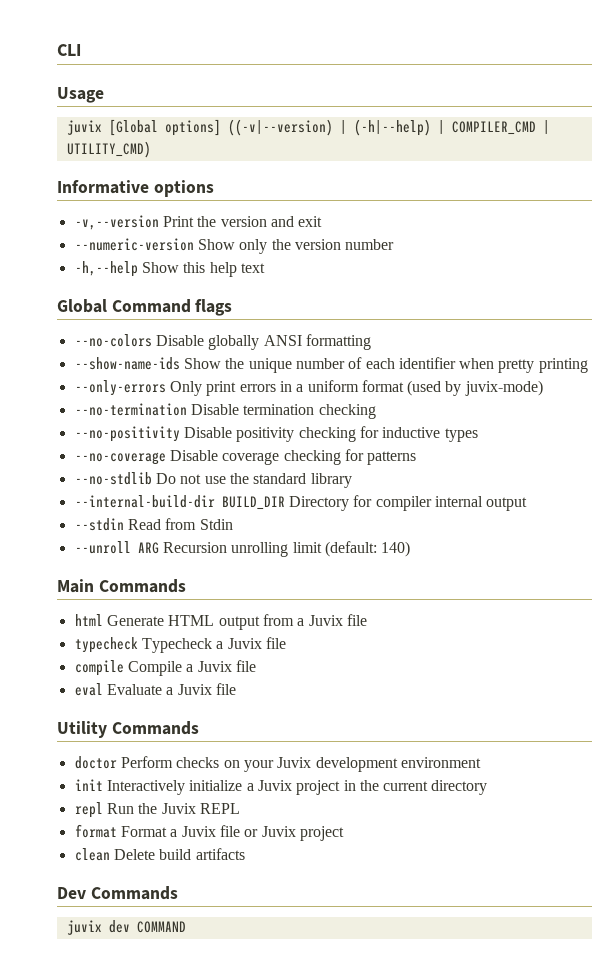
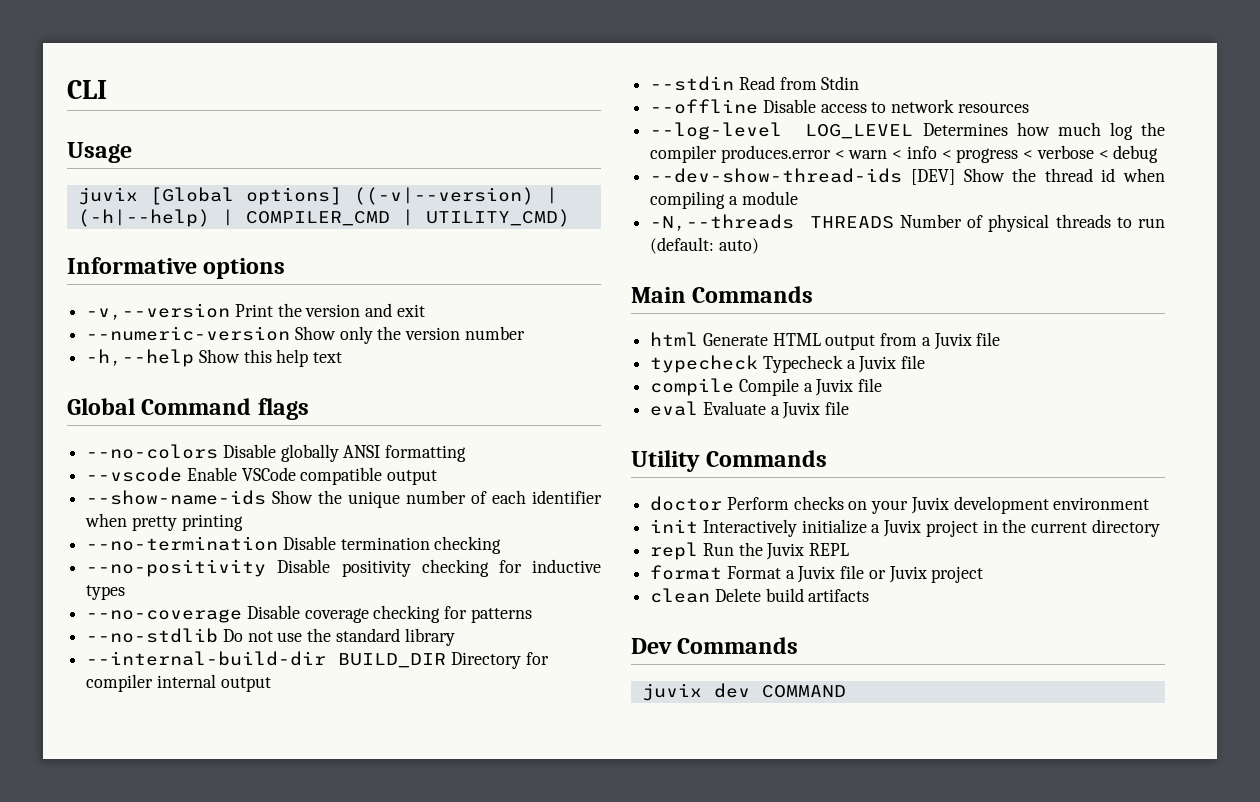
+ --vscode Enable VSCode compatible output
- --only-errors Only print errors in a uniform format (used by juvix-mode)
- --unroll ARG Recursion unrolling limit (default: 140)
+ --offline Disable access to network resources
+ --log-level LOG_LEVEL Determines how much log the compiler produces.error < warn < info < progress < verbose < debug
+ --dev-show-thread-ids [DEV] Show the thread id when compiling a module
+ -N,--threads THREADS Number of physical threads to run (default: auto)

